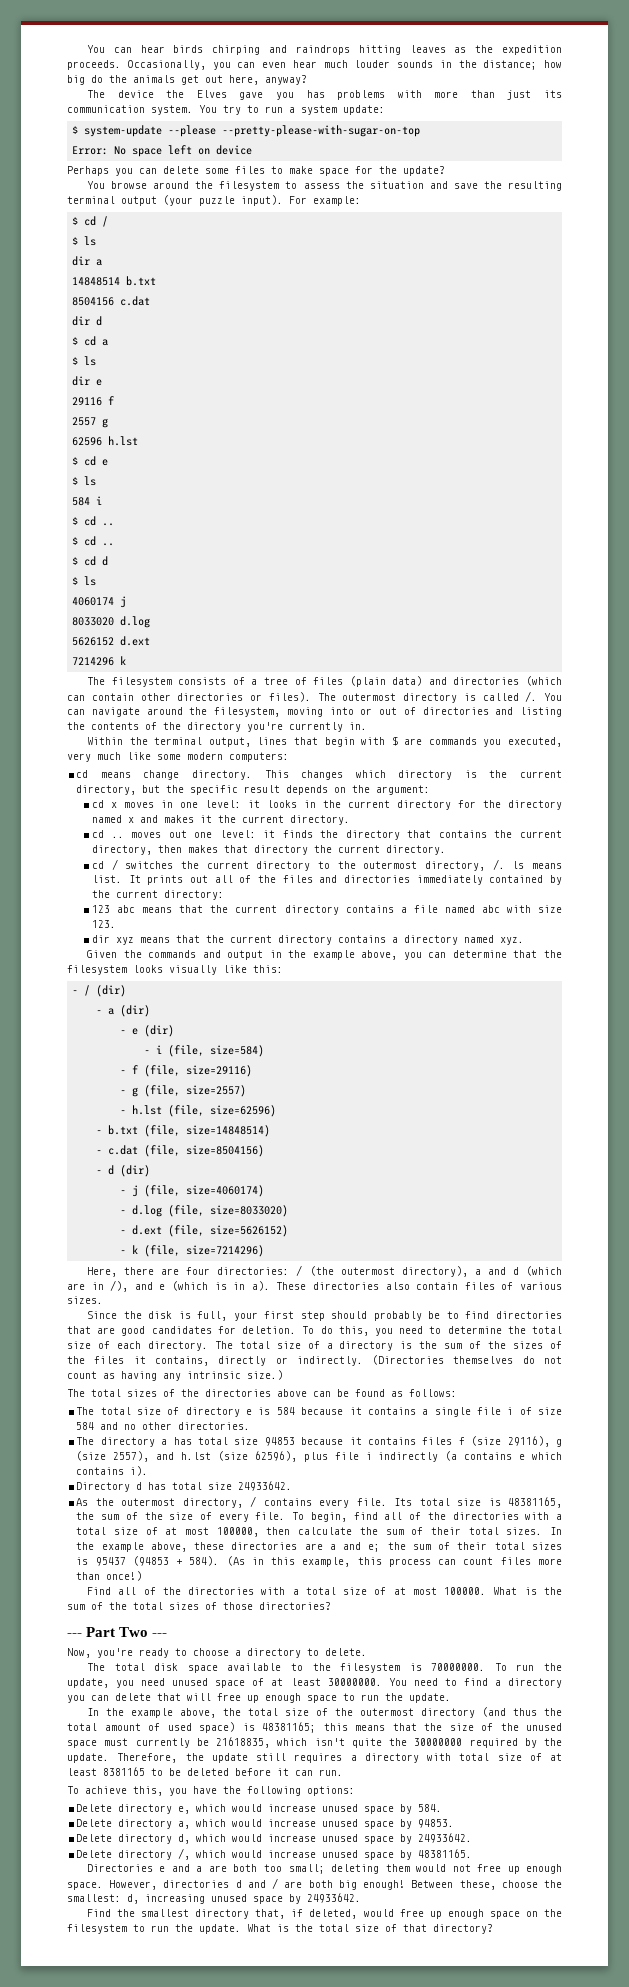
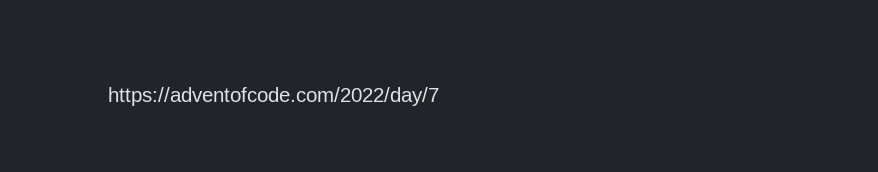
- You can hear birds chirping and raindrops hitting leaves as the expedition proceeds. Occasionally, you can even hear much louder sounds in the distance; how big do the animals get out here, anyway?
- The device the Elves gave you has problems with more than just its communication system. You try to run a system update:
- $ system-update --please --pretty-please-with-sugar-on-top
- Error: No space left on device
- Perhaps you can delete some files to make space for the update?
- You browse around the filesystem to assess the situation and save the resulting terminal output (your puzzle input). For example:
- $ cd /
- $ ls
- dir a
- 14848514 b.txt
- 8504156 c.dat
- dir d
- $ cd a
- $ ls
- dir e
- 29116 f
- 2557 g
- 62596 h.lst
- $ cd e
- $ ls
- 584 i
- $ cd ..
- $ cd ..
- $ cd d
- $ ls
- 4060174 j
- 8033020 d.log
- 5626152 d.ext
- 7214296 k
- The filesystem consists of a tree of files (plain data) and directories (which can contain other directories or files). The outermost directory is called /. You can navigate around the filesystem, moving into or out of directories and listing the contents of the directory you're currently in.
- Within the terminal output, lines that begin with $ are commands you executed, very much like some modern computers:
- cd means change directory. This changes which directory is the current directory, but the specific result depends on the argument:
- cd x moves in one level: it looks in the current directory for the directory named x and makes it the current directory.
- cd .. moves out one level: it finds the directory that contains the current directory, then makes that directory the current directory.
- cd / switches the current directory to the outermost directory, /. ls means list. It prints out all of the files and directories immediately contained by the current directory:
- 123 abc means that the current directory contains a file named abc with size 123.
- dir xyz means that the current directory contains a directory named xyz.
- Given the commands and output in the example above, you can determine that the filesystem looks visually like this:
- - / (dir)
- - a (dir)
- - e (dir)
- - i (file, size=584)
- - f (file, size=29116)
- - g (file, size=2557)
- - h.lst (file, size=62596)
- - b.txt (file, size=14848514)
- - c.dat (file, size=8504156)
- - d (dir)
- - j (file, size=4060174)
- - d.log (file, size=8033020)
- - d.ext (file, size=5626152)
- - k (file, size=7214296)
- Here, there are four directories: / (the outermost directory), a and d (which are in /), and e (which is in a). These directories also contain files of various sizes.
- Since the disk is full, your first step should probably be to find directories that are good candidates for deletion. To do this, you need to determine the total size of each directory. The total size of a directory is the sum of the sizes of the files it contains, directly or indirectly. (Directories themselves do not count as having any intrinsic size.)
- The total sizes of the directories above can be found as follows:
- The total size of directory e is 584 because it contains a single file i of size 584 and no other directories.
- The directory a has total size 94853 because it contains files f (size 29116), g (size 2557), and h.lst (size 62596), plus file i indirectly (a contains e which contains i).
- Directory d has total size 24933642.
- As the outermost directory, / contains every file. Its total size is 48381165, the sum of the size of every file. To begin, find all of the directories with a total size of at most 100000, then calculate the sum of their total sizes. In the example above, these directories are a and e; the sum of their total sizes is 95437 (94853 + 584). (As in this example, this process can count files more than once!)
- Find all of the directories with a total size of at most 100000. What is the sum of the total sizes of those directories?
- --- Part Two ---
- Now, you're ready to choose a directory to delete.
- The total disk space available to the filesystem is 70000000. To run the update, you need unused space of at least 30000000. You need to find a directory you can delete that will free up enough space to run the update.
- In the example above, the total size of the outermost directory (and thus the total amount of used space) is 48381165; this means that the size of the unused space must currently be 21618835, which isn't quite the 30000000 required by the update. Therefore, the update still requires a directory with total size of at least 8381165 to be deleted before it can run.
- To achieve this, you have the following options:
- Delete directory e, which would increase unused space by 584.
- Delete directory a, which would increase unused space by 94853.
- Delete directory d, which would increase unused space by 24933642.
- Delete directory /, which would increase unused space by 48381165.
- Directories e and a are both too small; deleting them would not free up enough space. However, directories d and / are both big enough! Between these, choose the smallest: d, increasing unused space by 24933642.
- Find the smallest directory that, if deleted, would free up enough space on the filesystem to run the update. What is the total size of that directory?
+ https://adventofcode.com/2022/day/7

